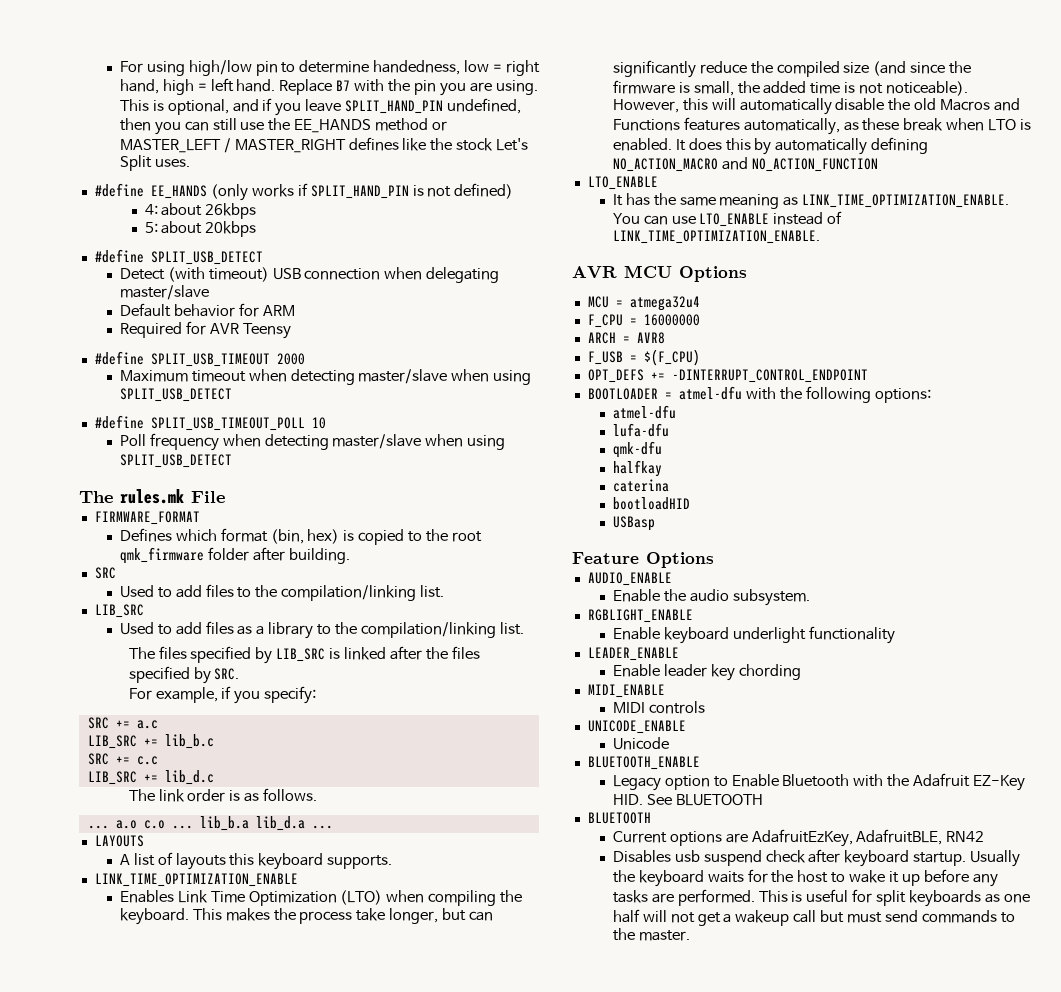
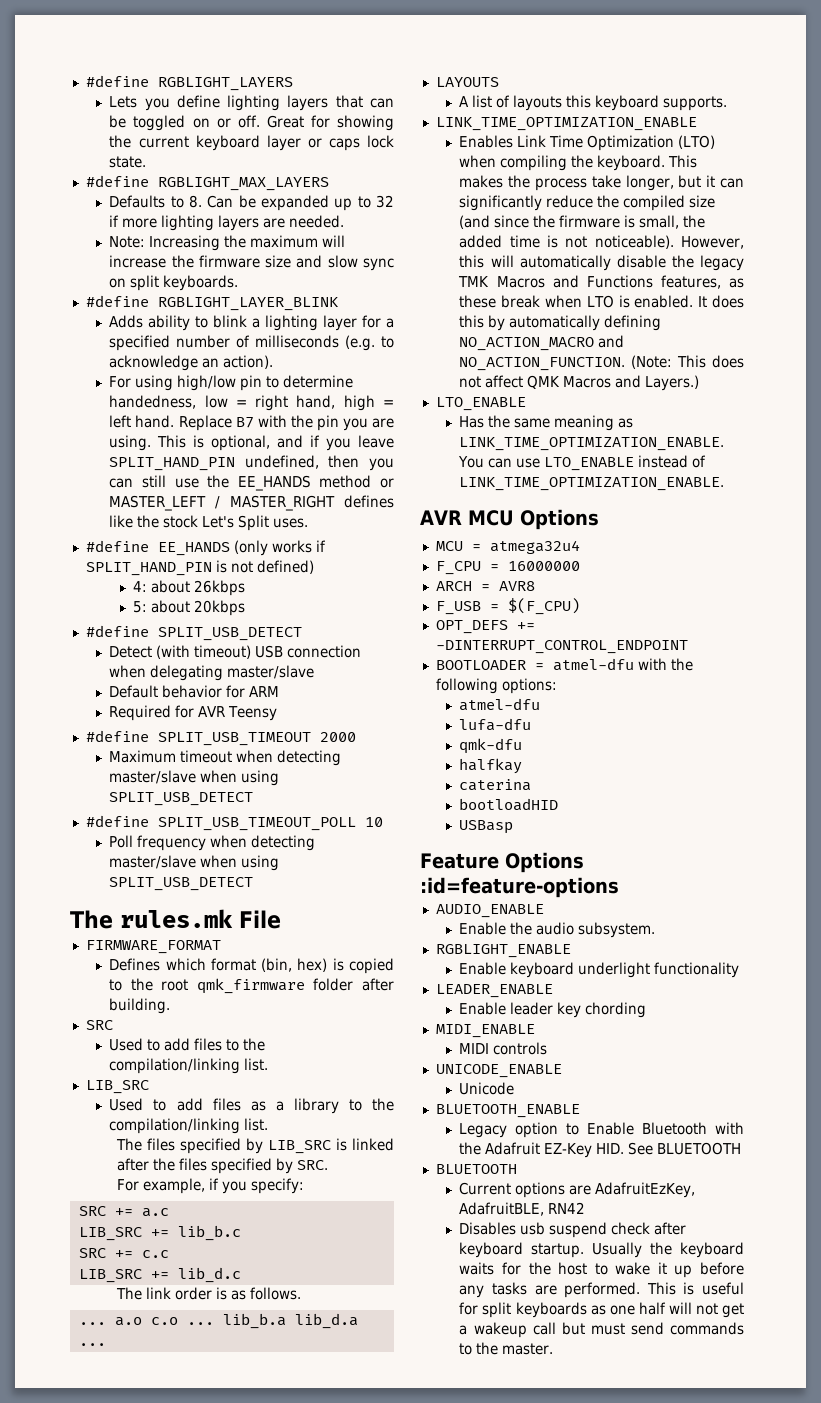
+ #define RGBLIGHT_LAYERS
+ Lets you define lighting layers that can be toggled on or off. Great for showing the current keyboard layer or caps lock state.
+ #define RGBLIGHT_MAX_LAYERS
+ Defaults to 8. Can be expanded up to 32 if more lighting layers are needed.
+ Note: Increasing the maximum will increase the firmware size and slow sync on split keyboards.
+ #define RGBLIGHT_LAYER_BLINK
+ Adds ability to blink a lighting layer for a specified number of milliseconds (e.g. to acknowledge an action).
- This makes the process take longer, but can significantly reduce the compiled size (and since the firmware is small, the added time is not noticeable).
+ This makes the process take longer, but it can significantly reduce the compiled size (and since the firmware is small, the added time is not noticeable).
- However, this will automatically disable the old Macros and Functions features automatically, as these break when LTO is enabled.
+ However, this will automatically disable the legacy TMK Macros and Functions features, as these break when LTO is enabled.
- It does this by automatically defining NO_ACTION_MACRO and NO_ACTION_FUNCTION
+ It does this by automatically defining NO_ACTION_MACRO and NO_ACTION_FUNCTION. (Note: This does not affect QMK Macros and Layers.)
- It has the same meaning as LINK_TIME_OPTIMIZATION_ENABLE.
+ Has the same meaning as LINK_TIME_OPTIMIZATION_ENABLE.
- Feature Options
+ Feature Options :id=feature-options

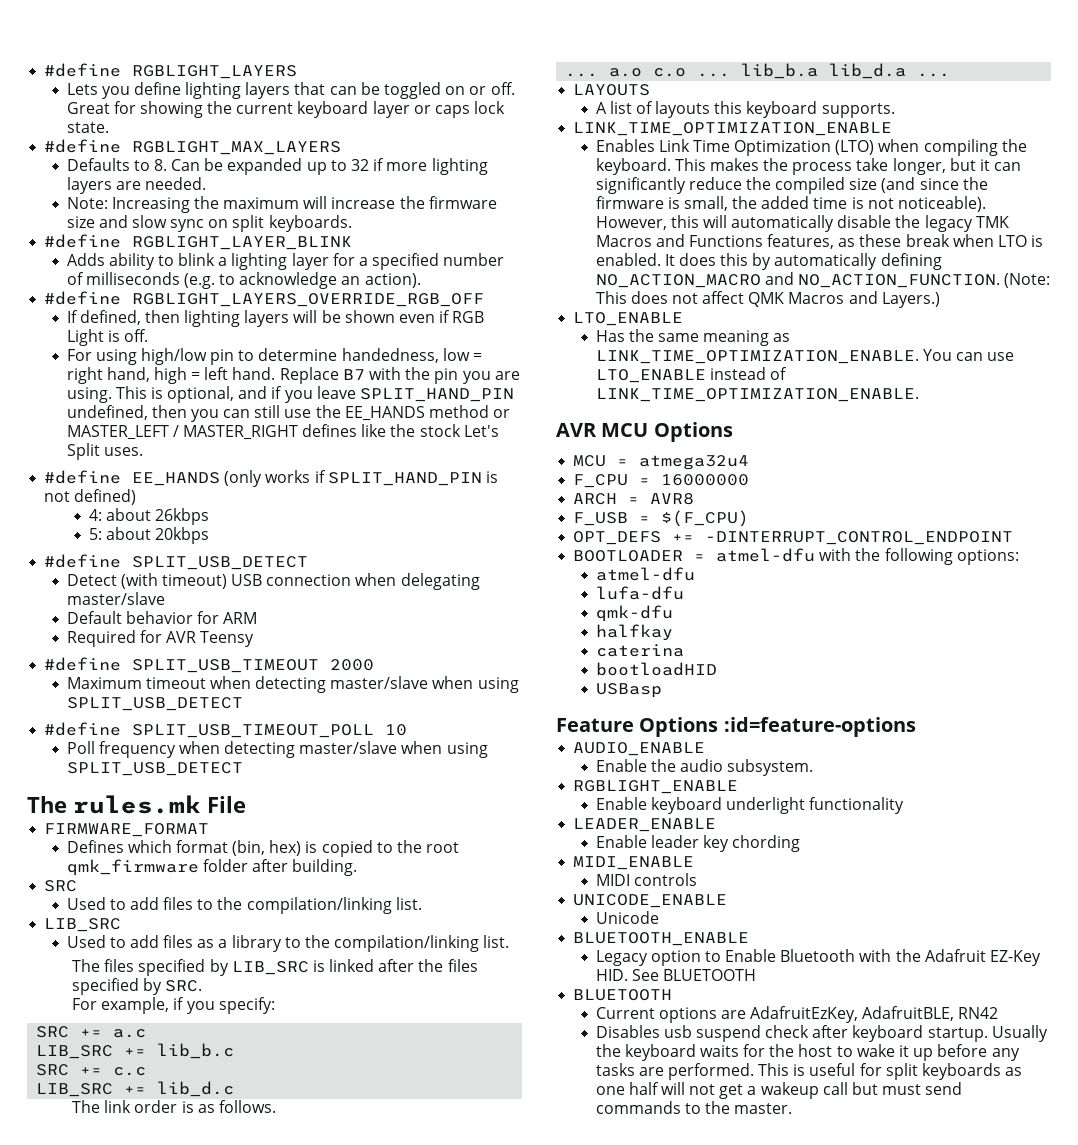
+ #define RGBLIGHT_LAYERS_OVERRIDE_RGB_OFF
+ If defined, then lighting layers will be shown even if RGB Light is off.

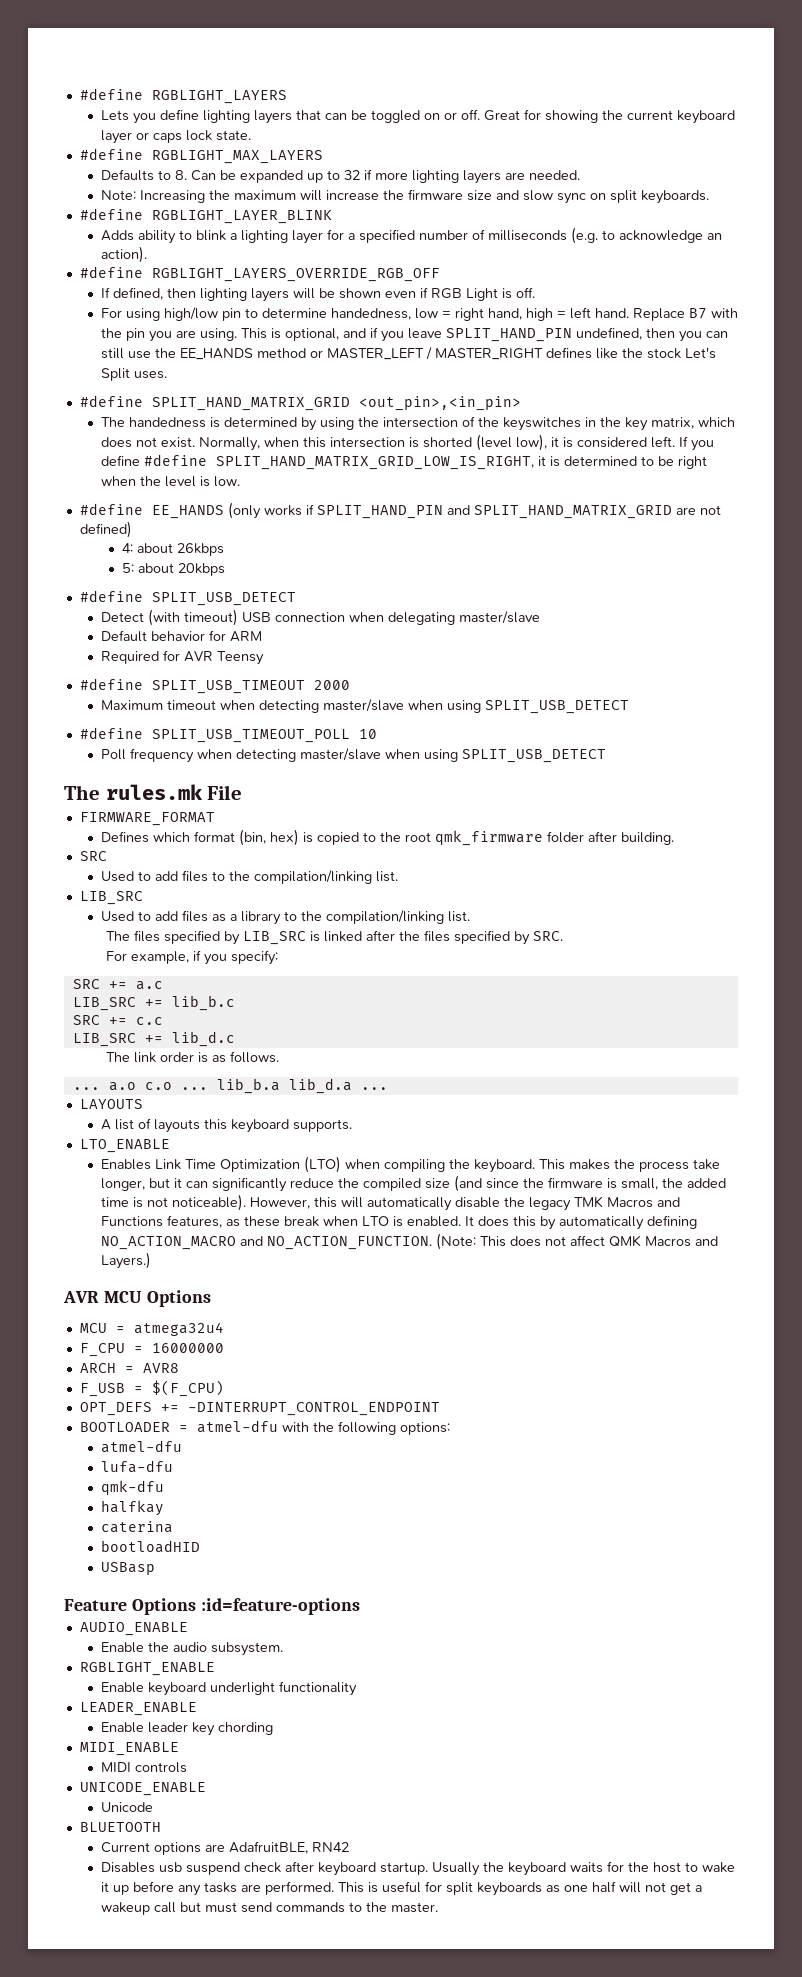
+ #define SPLIT_HAND_MATRIX_GRID <out_pin>,<in_pin>
+ The handedness is determined by using the intersection of the keyswitches in the key matrix, which does not exist. Normally, when this intersection is shorted (level low), it is considered left. If you define #define SPLIT_HAND_MATRIX_GRID_LOW_IS_RIGHT, it is determined to be right when the level is low.
- #define EE_HANDS (only works if SPLIT_HAND_PIN is not defined)
+ #define EE_HANDS (only works if SPLIT_HAND_PIN and SPLIT_HAND_MATRIX_GRID are not defined)
- LINK_TIME_OPTIMIZATION_ENABLE
+ LTO_ENABLE
  (Note: This does not affect QMK Macros and Layers.)
- LTO_ENABLE
- Has the same meaning as LINK_TIME_OPTIMIZATION_ENABLE. You can use LTO_ENABLE instead of LINK_TIME_OPTIMIZATION_ENABLE.
- BLUETOOTH_ENABLE
- Legacy option to Enable Bluetooth with the Adafruit EZ-Key HID. See BLUETOOTH
- Current options are AdafruitEzKey, AdafruitBLE, RN42
+ Current options are AdafruitBLE, RN42

